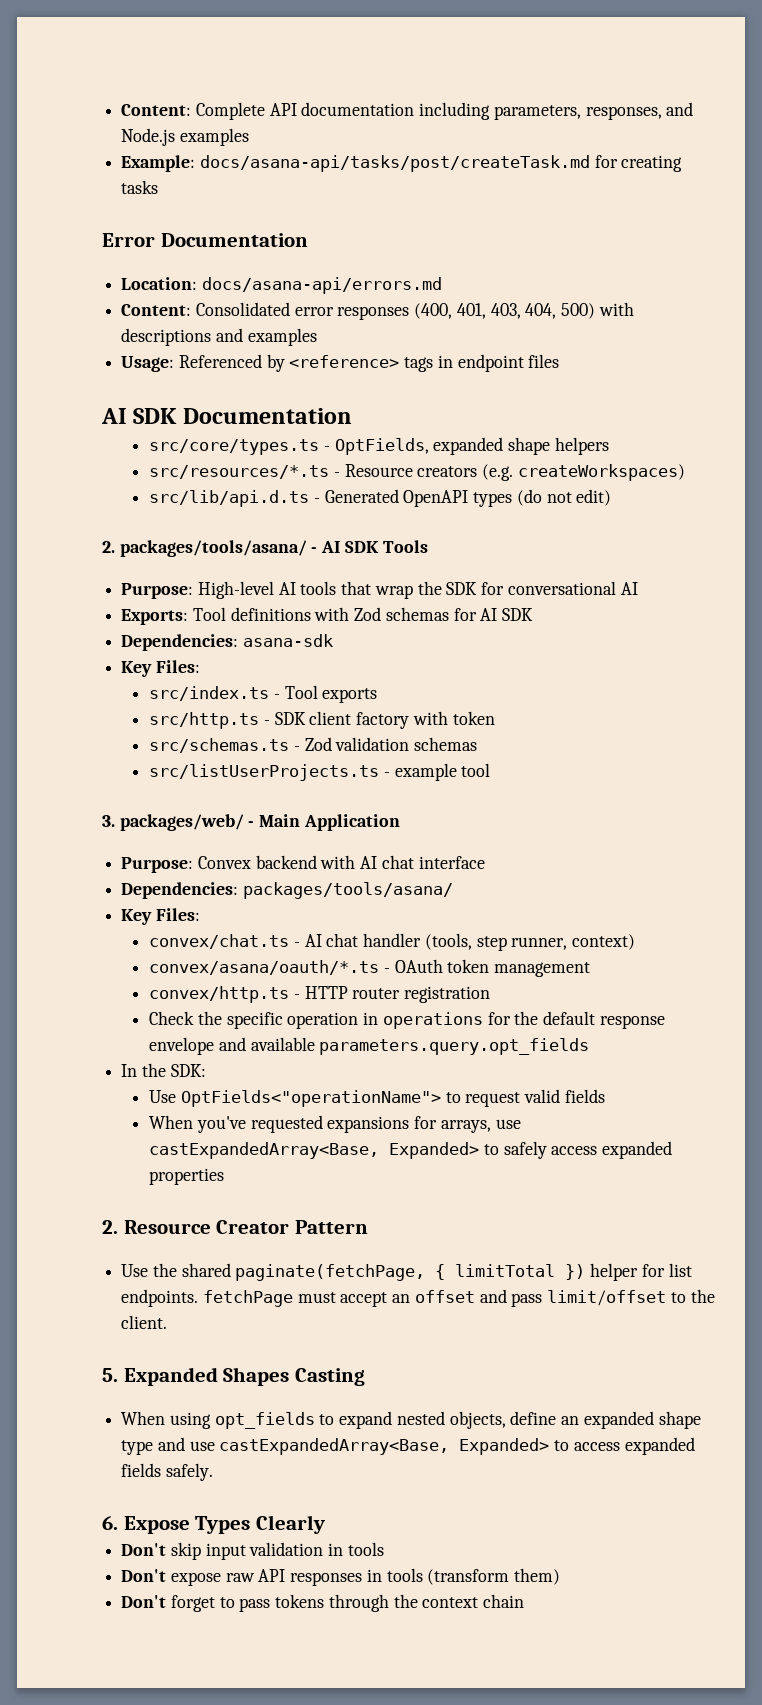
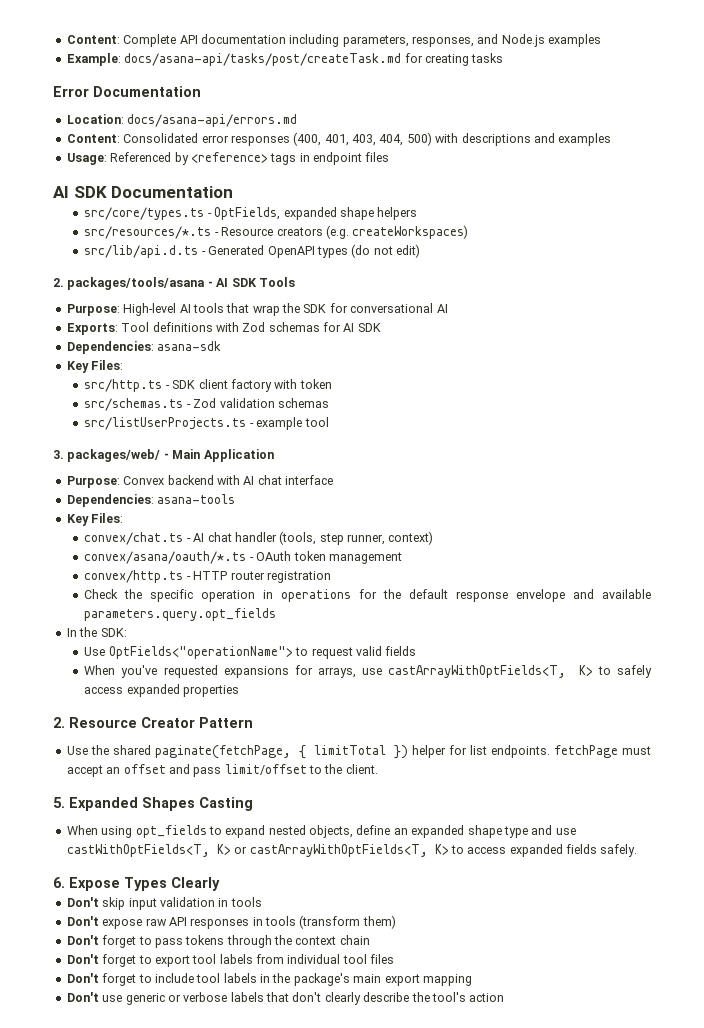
- 2. packages/tools/asana/ - AI SDK Tools
+ 2. packages/tools/asana - AI SDK Tools
- src/index.ts - Tool exports
- Dependencies: packages/tools/asana/
+ Dependencies: asana-tools
- When you've requested expansions for arrays, use castExpandedArray<Base, Expanded> to safely access expanded properties
+ When you've requested expansions for arrays, use castArrayWithOptFields<T, K> to safely access expanded properties
- When using opt_fields to expand nested objects, define an expanded shape type and use castExpandedArray<Base, Expanded> to access expanded fields safely.
+ When using opt_fields to expand nested objects, define an expanded shape type and use castWithOptFields<T, K> or castArrayWithOptFields<T, K> to access expanded fields safely.
+ Don't forget to export tool labels from individual tool files
+ Don't forget to include tool labels in the package's main export mapping
+ Don't use generic or verbose labels that don't clearly describe the tool's action

